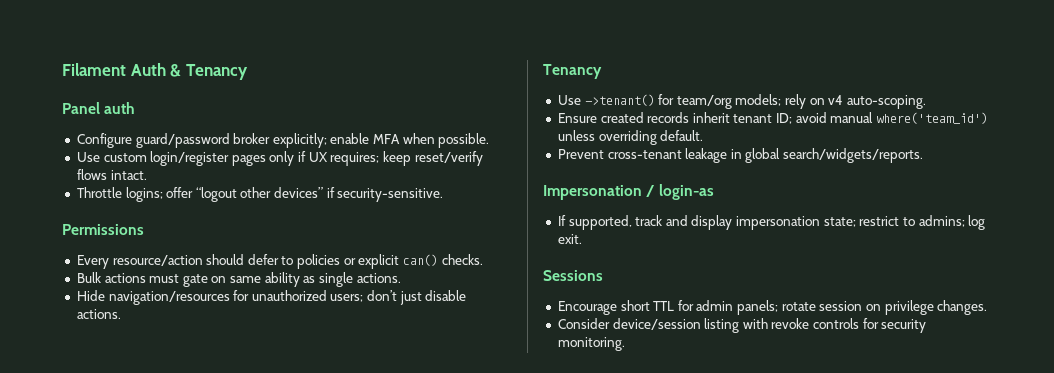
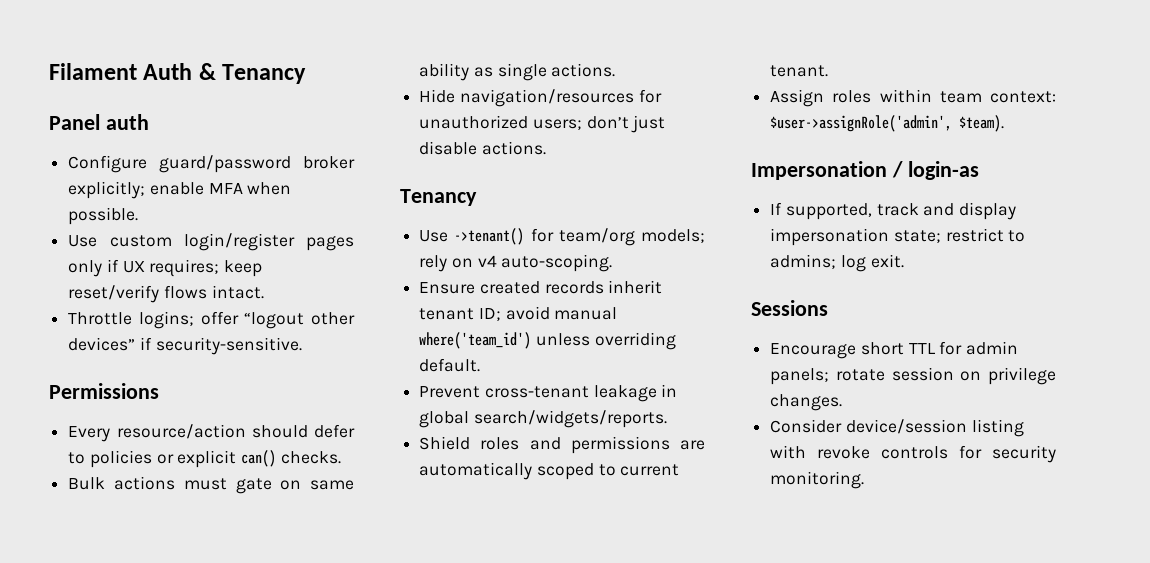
+ Shield roles and permissions are automatically scoped to current tenant.
+ Assign roles within team context: $user->assignRole('admin', $team).

